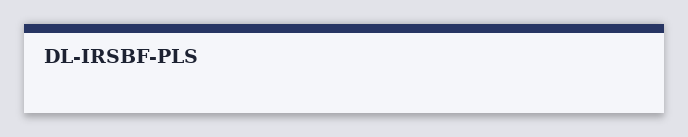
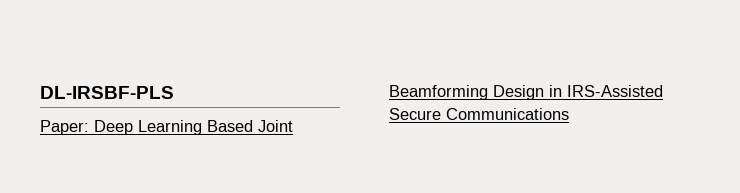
+ Paper: Deep Learning Based Joint Beamforming Design in IRS-Assisted Secure Communications

